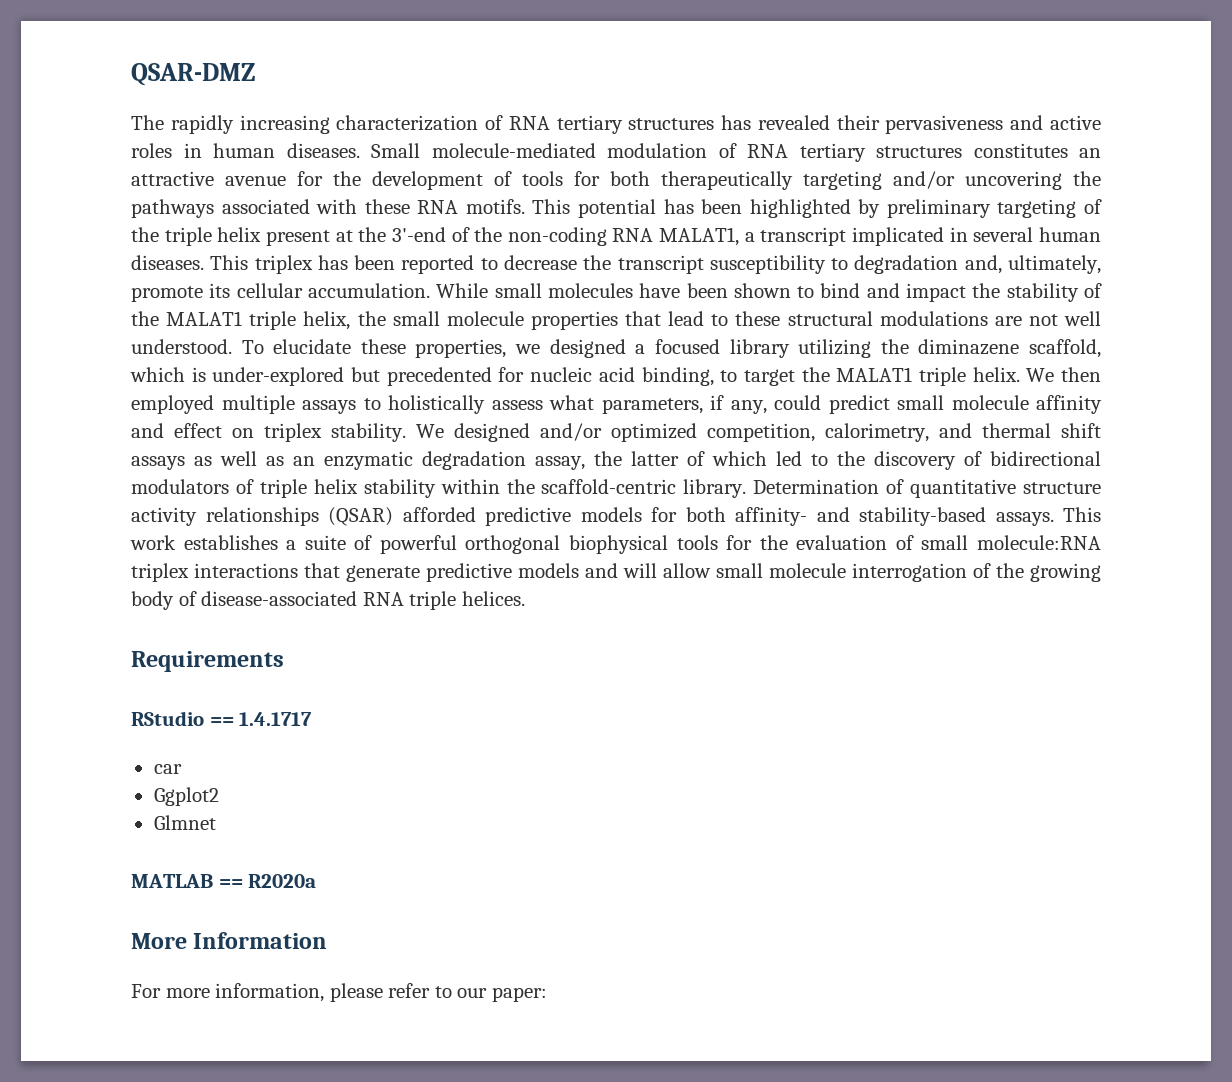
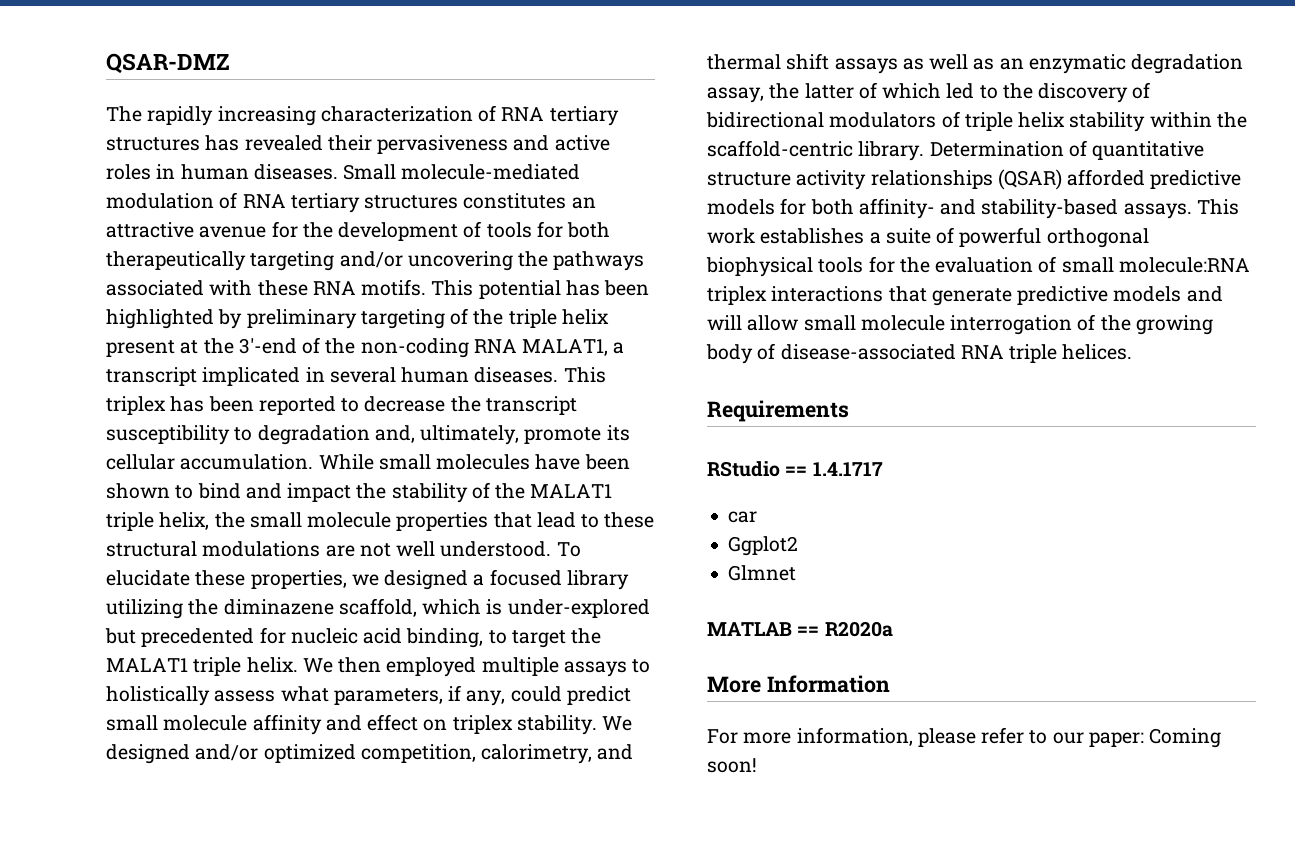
- For more information, please refer to our paper:
+ For more information, please refer to our paper: Coming soon!

